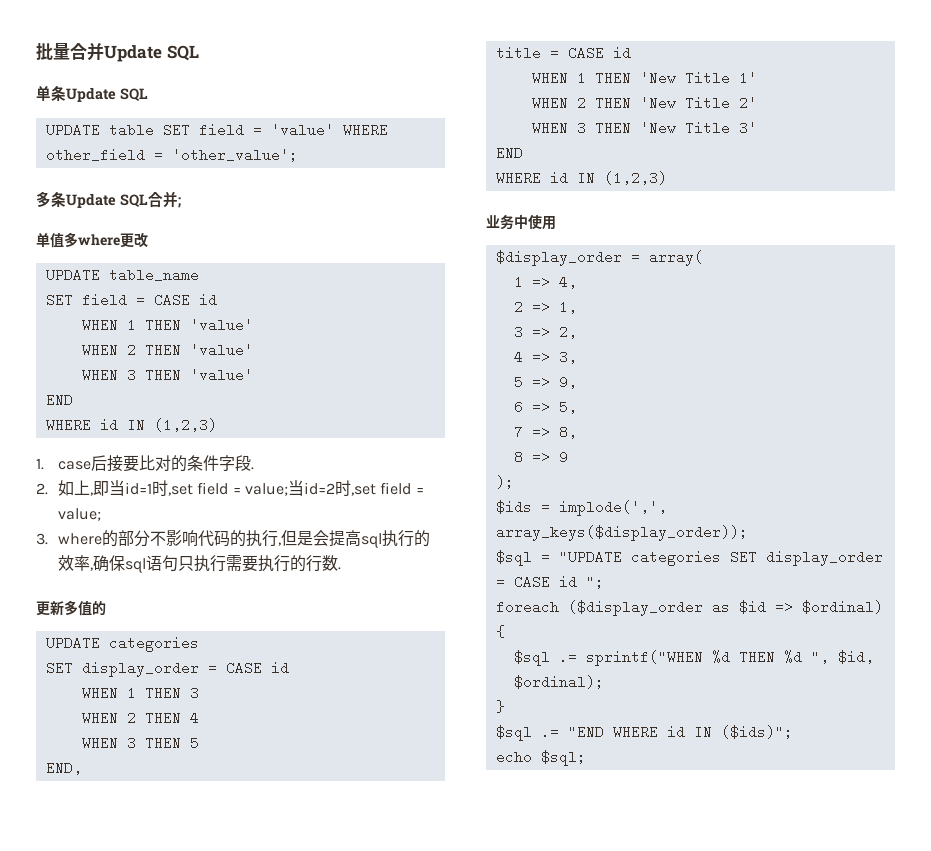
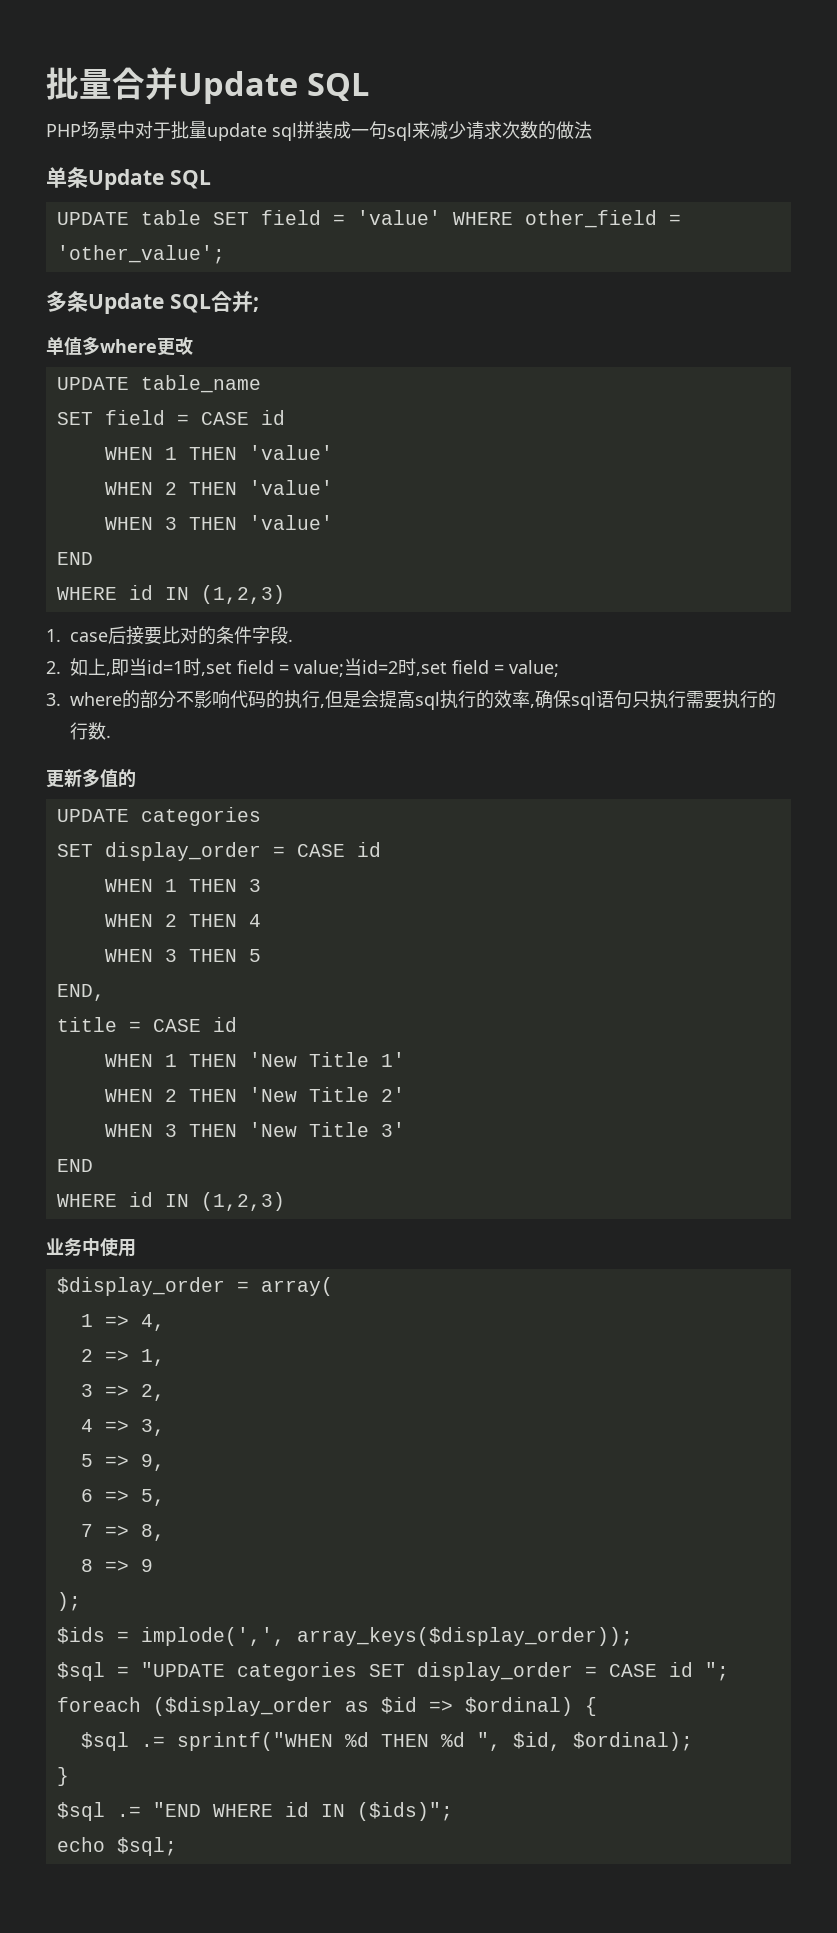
+ PHP场景中对于批量update sql拼装成一句sql来减少请求次数的做法

